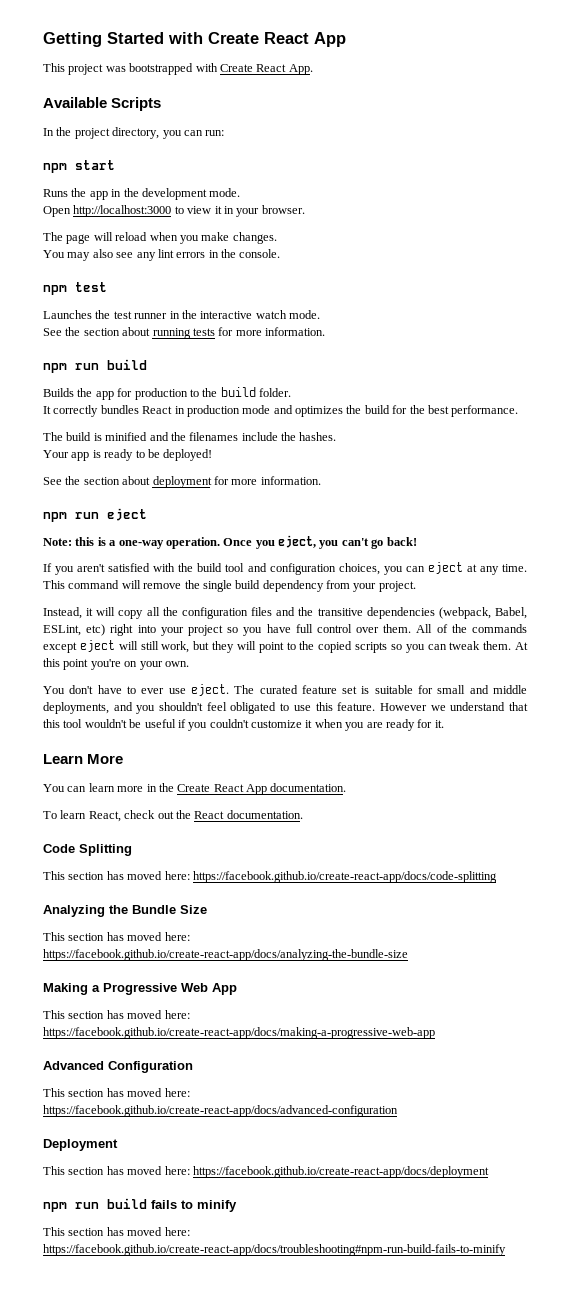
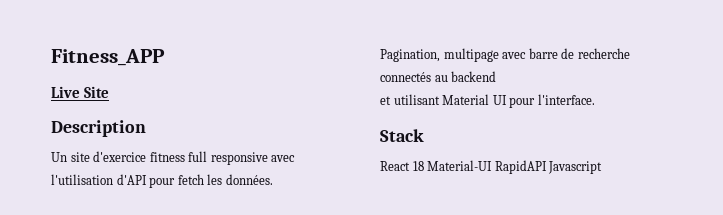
- Getting Started with Create React App
- This project was bootstrapped with Create React App.
- Available Scripts
- In the project directory, you can run:
- npm start
- Runs the app in the development mode.
- Open http://localhost:3000 to view it in your browser.
- The page will reload when you make changes.
- You may also see any lint errors in the console.
- npm test
- Launches the test runner in the interactive watch mode.
- See the section about running tests for more information.
- npm run build
- Builds the app for production to the build folder.
- It correctly bundles React in production mode and optimizes the build for the best performance.
- The build is minified and the filenames include the hashes.
- Your app is ready to be deployed!
- See the section about deployment for more information.
- npm run eject
- Note: this is a one-way operation. Once you eject, you can't go back!
- If you aren't satisfied with the build tool and configuration choices, you can eject at any time. This command will remove the single build dependency from your project.
- Instead, it will copy all the configuration files and the transitive dependencies (webpack, Babel, ESLint, etc) right into your project so you have full control over them. All of the commands except eject will still work, but they will point to the copied scripts so you can tweak them. At this point you're on your own.
- You don't have to ever use eject. The curated feature set is suitable for small and middle deployments, and you shouldn't feel obligated to use this feature. However we understand that this tool wouldn't be useful if you couldn't customize it when you are ready for it.
- Learn More
- You can learn more in the Create React App documentation.
- To learn React, check out the React documentation.
- Code Splitting
- This section has moved here: https://facebook.github.io/create-react-app/docs/code-splitting
- Analyzing the Bundle Size
- This section has moved here: https://facebook.github.io/create-react-app/docs/analyzing-the-bundle-size
- Making a Progressive Web App
- This section has moved here: https://facebook.github.io/create-react-app/docs/making-a-progressive-web-app
- Advanced Configuration
- This section has moved here: https://facebook.github.io/create-react-app/docs/advanced-configuration
- Deployment
- This section has moved here: https://facebook.github.io/create-react-app/docs/deployment
- npm run build fails to minify
- This section has moved here: https://facebook.github.io/create-react-app/docs/troubleshooting#npm-run-build-fails-to-minify
+ Fitness_APP
+ Live Site
+ Description
+ Un site d'exercice fitness full responsive avec l'utilisation d'API pour fetch les données.
+ Pagination, multipage avec barre de recherche connectés au backend
+ et utilisant Material UI pour l'interface.
+ Stack
+ React 18 Material-UI RapidAPI Javascript

